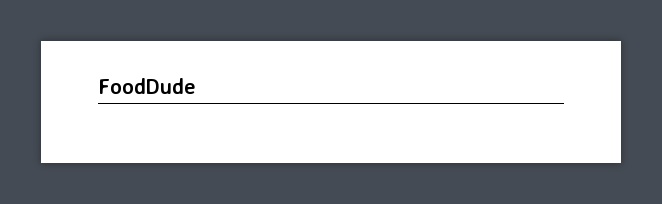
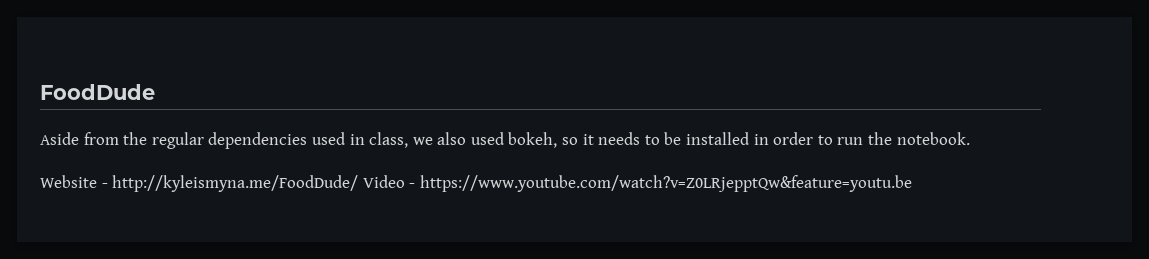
+ Aside from the regular dependencies used in class, we also used bokeh, so it needs to be installed in order to run the notebook.
+ Website - http://kyleismyna.me/FoodDude/ Video - https://www.youtube.com/watch?v=Z0LRjepptQw&feature=youtu.be

